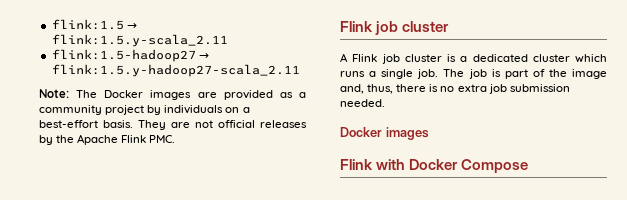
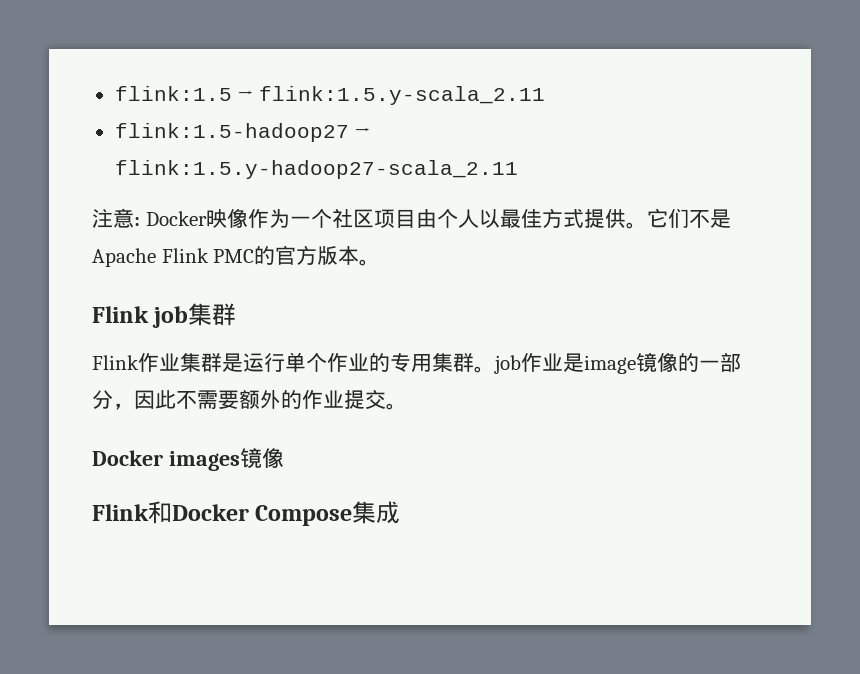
- Note: The Docker images are provided as a community project by individuals on a best-effort basis. They are not official releases by the Apache Flink PMC.
- Flink job cluster
- A Flink job cluster is a dedicated cluster which runs a single job. The job is part of the image and, thus, there is no extra job submission needed.
- Docker images
- Flink with Docker Compose
+ 注意: Docker映像作为一个社区项目由个人以最佳方式提供。它们不是Apache Flink PMC的官方版本。
+ Flink job集群
+ Flink作业集群是运行单个作业的专用集群。job作业是image镜像的一部分，因此不需要额外的作业提交。
+ Docker images镜像
+ Flink和Docker Compose集成

